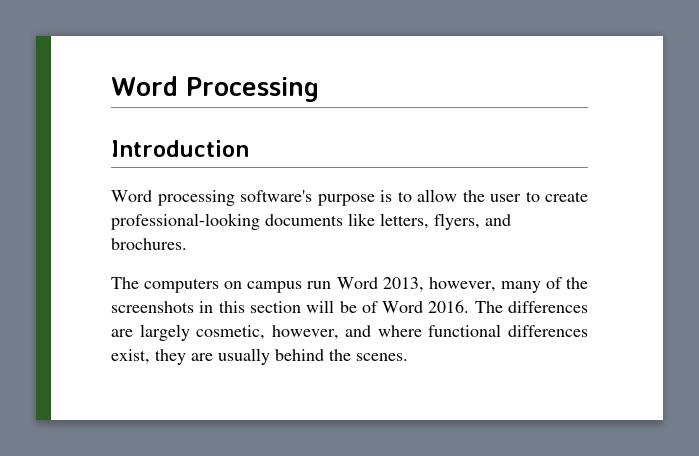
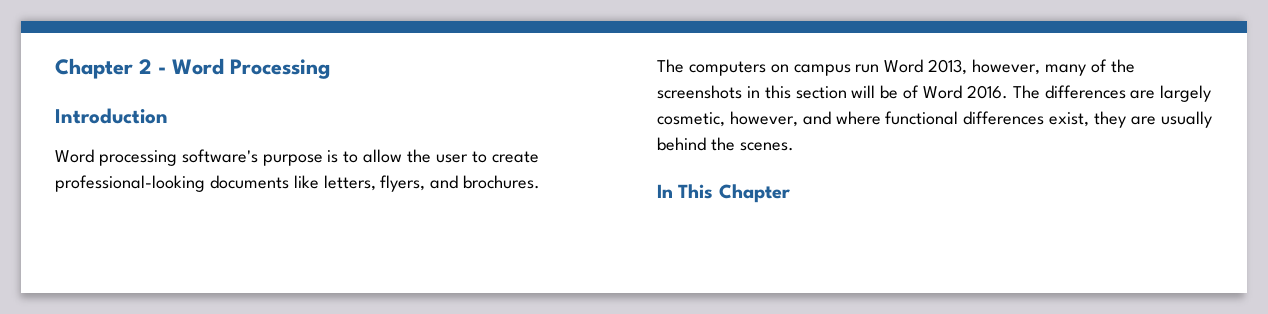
- Word Processing
+ Chapter 2 - Word Processing
+ In This Chapter

